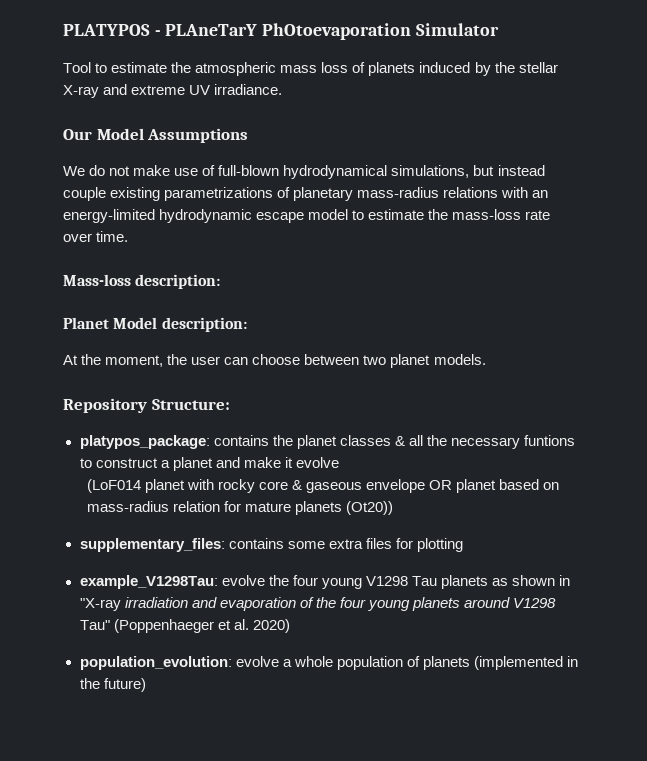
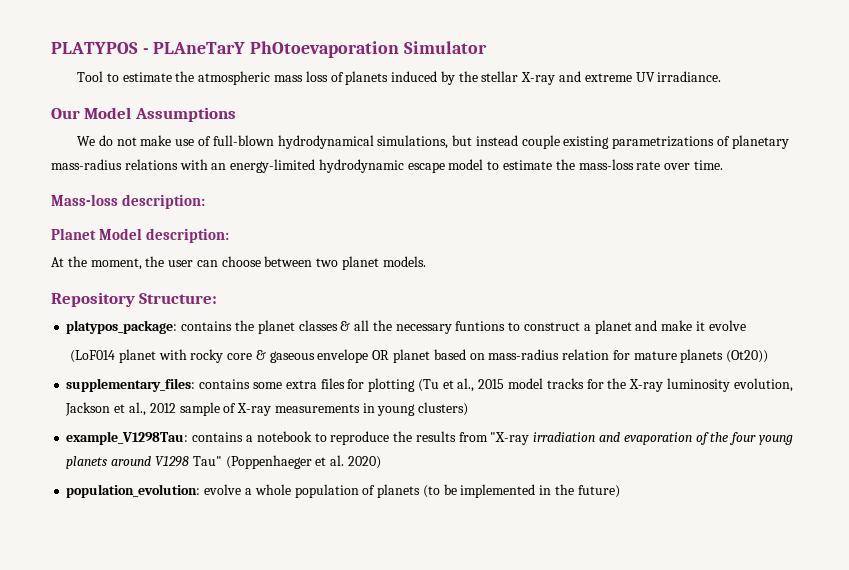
- supplementary_files: contains some extra files for plotting
- example_V1298Tau: evolve the four young V1298 Tau planets as shown in "X-ray irradiation and evaporation of the four young planets around V1298 Tau" (Poppenhaeger et al. 2020)
+ supplementary_files: contains some extra files for plotting (Tu et al., 2015 model tracks for the X-ray luminosity evolution, Jackson et al., 2012 sample of X-ray measurements in young clusters)
+ example_V1298Tau: contains a notebook to reproduce the results from "X-ray irradiation and evaporation of the four young planets around V1298 Tau" (Poppenhaeger et al. 2020)
- population_evolution: evolve a whole population of planets (implemented in the future)
+ population_evolution: evolve a whole population of planets (to be implemented in the future)

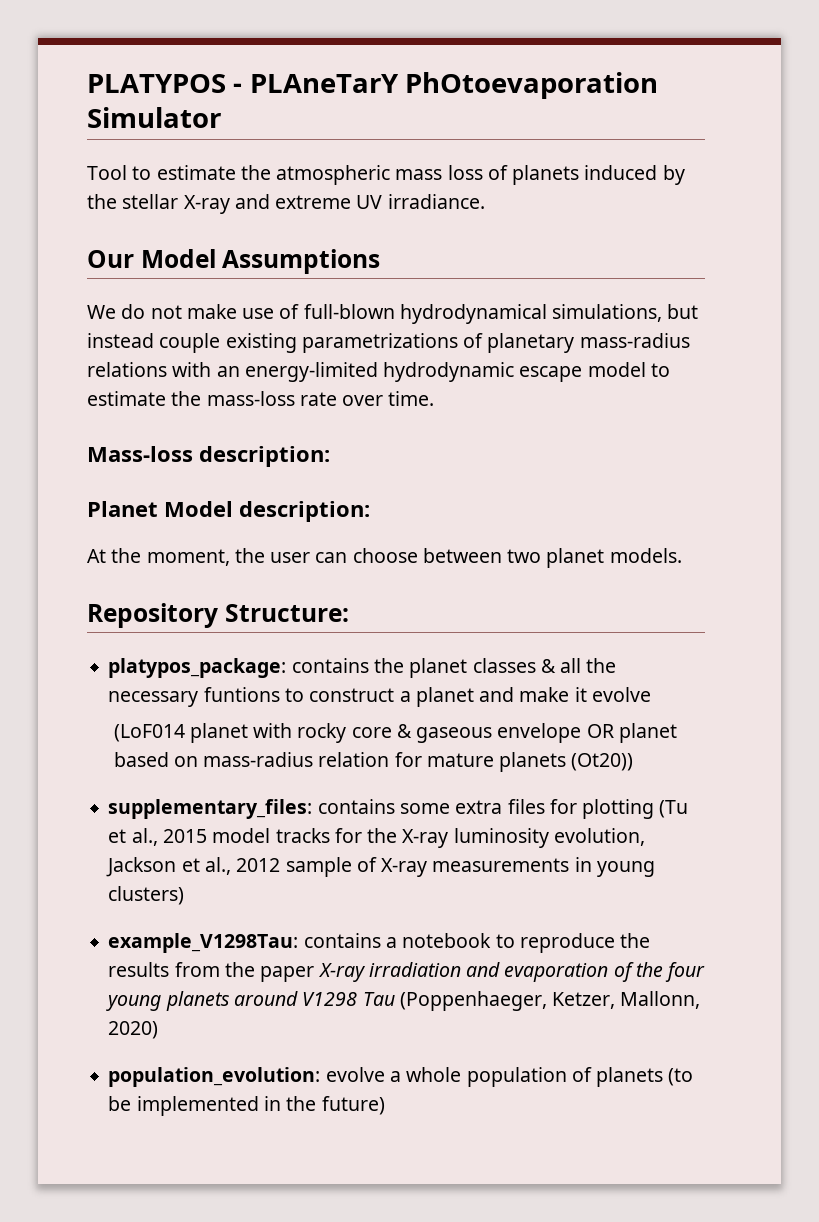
- example_V1298Tau: contains a notebook to reproduce the results from "X-ray irradiation and evaporation of the four young planets around V1298 Tau" (Poppenhaeger et al. 2020)
+ example_V1298Tau: contains a notebook to reproduce the results from the paper X-ray irradiation and evaporation of the four young planets around V1298 Tau (Poppenhaeger, Ketzer, Mallonn, 2020)

